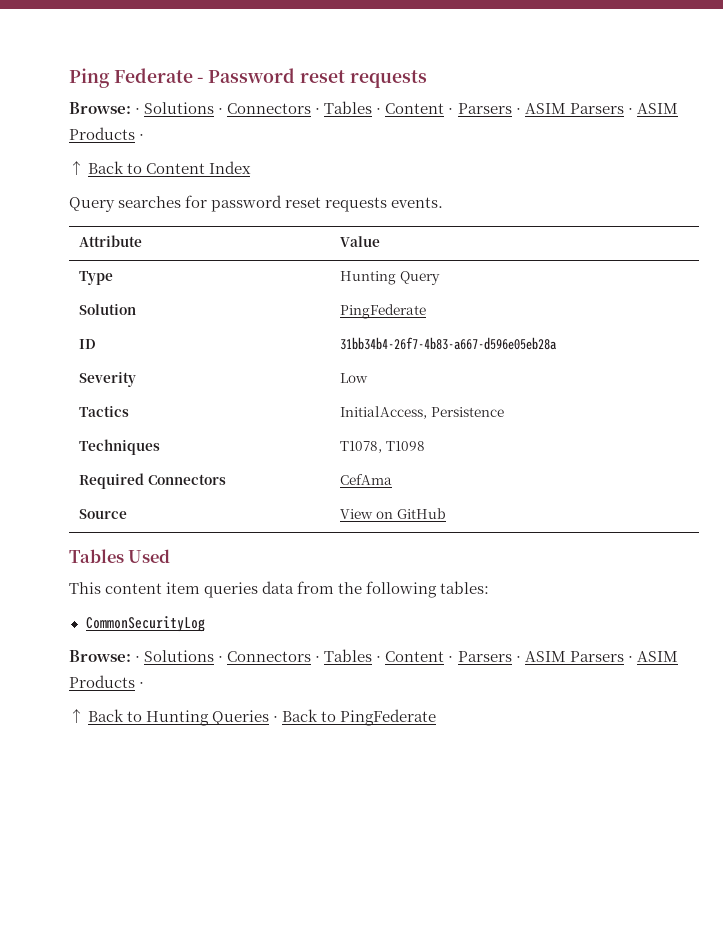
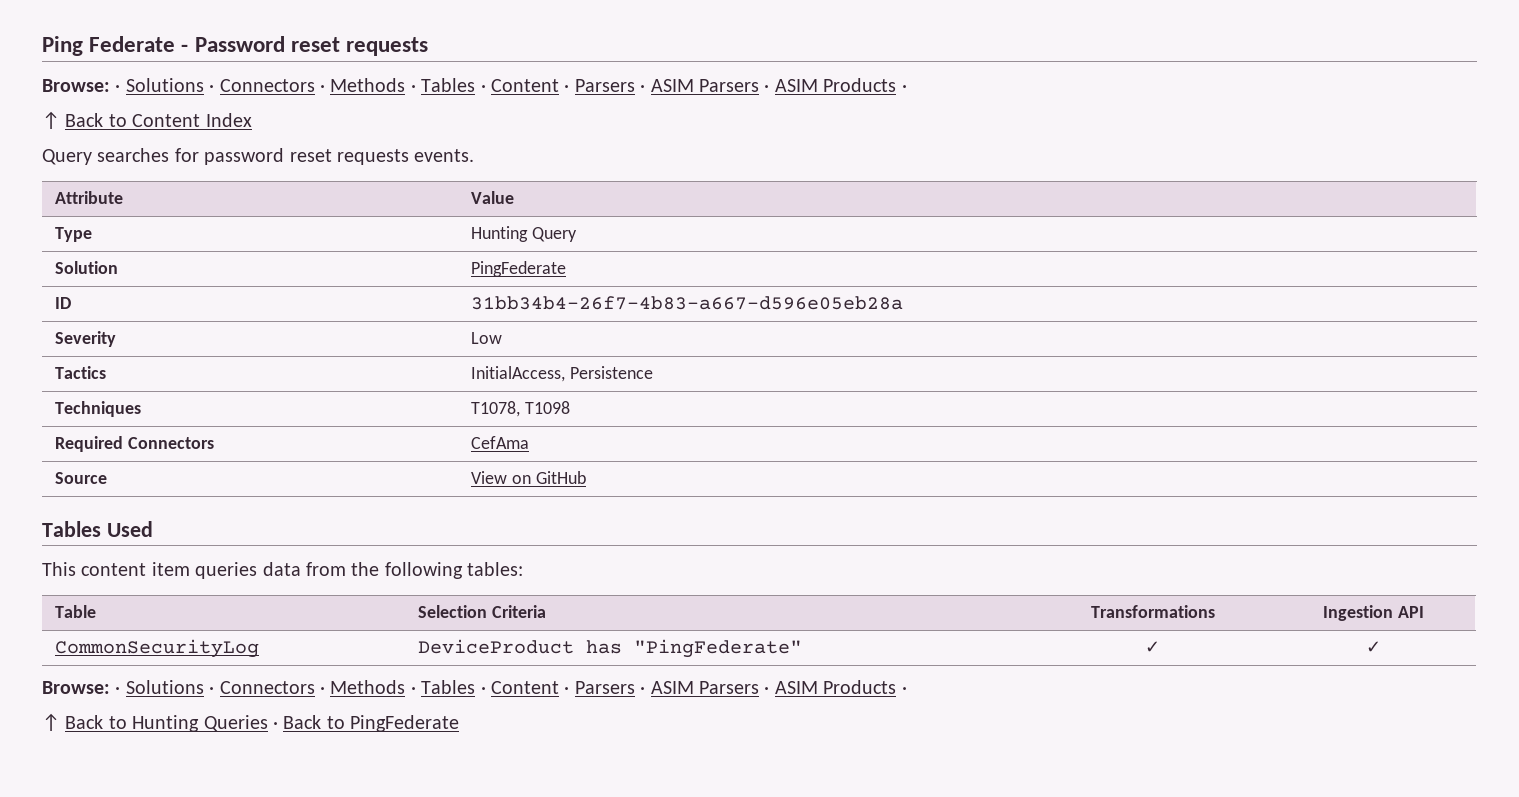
  Ping Federate - Password reset requests
- Browse: · Solutions · Connectors · Tables · Content · Parsers · ASIM Parsers · ASIM Products ·
+ Browse: · Solutions · Connectors · Methods · Tables · Content · Parsers · ASIM Parsers · ASIM Products ·
- CommonSecurityLog
- Browse: · Solutions · Connectors · Tables · Content · Parsers · ASIM Parsers · ASIM Products ·
+ Table | Selection Criteria | Transformations | Ingestion API
+ CommonSecurityLog | DeviceProduct has "PingFederate" | ✓ | ✓
+ Browse: · Solutions · Connectors · Methods · Tables · Content · Parsers · ASIM Parsers · ASIM Products ·

